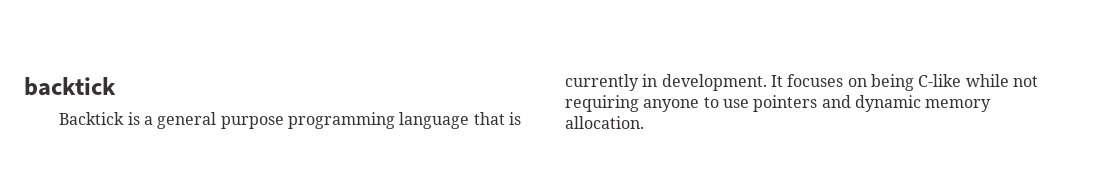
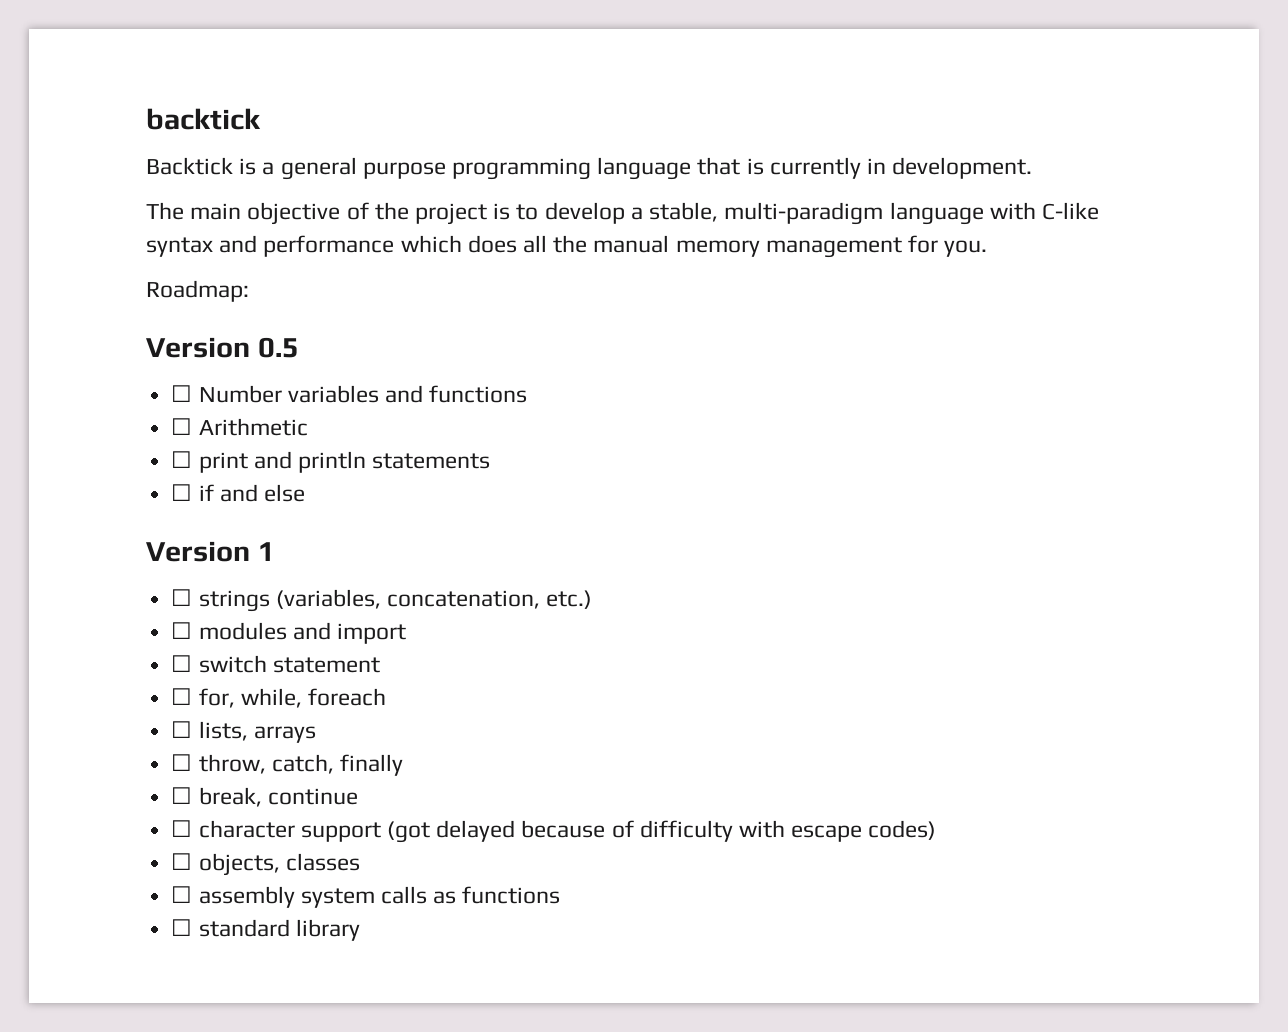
- Backtick is a general purpose programming language that is currently in development. It focuses on being C-like while not requiring anyone to use pointers and dynamic memory allocation.
+ Backtick is a general purpose programming language that is currently in development.
+ The main objective of the project is to develop a stable, multi-paradigm language with C-like syntax and performance which does all the manual memory management for you.
+ Roadmap:
+ Version 0.5
+ ☐ Number variables and functions
+ ☐ Arithmetic
+ ☐ print and println statements
+ ☐ if and else
+ Version 1
+ ☐ strings (variables, concatenation, etc.)
+ ☐ modules and import
+ ☐ switch statement
+ ☐ for, while, foreach
+ ☐ lists, arrays
+ ☐ throw, catch, finally
+ ☐ break, continue
+ ☐ character support (got delayed because of difficulty with escape codes)
+ ☐ objects, classes
+ ☐ assembly system calls as functions
+ ☐ standard library

